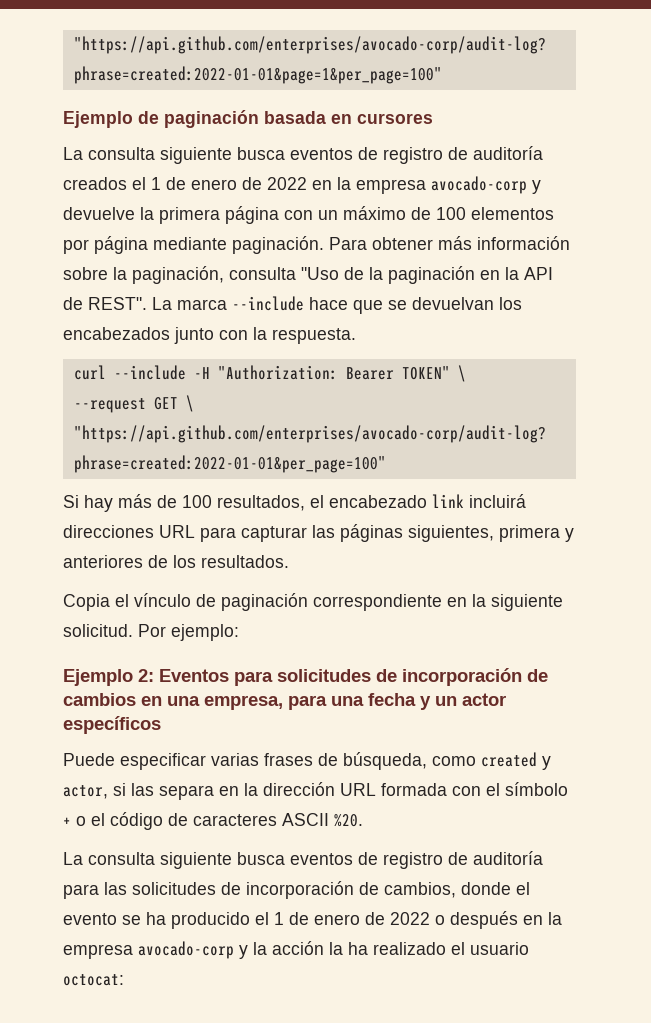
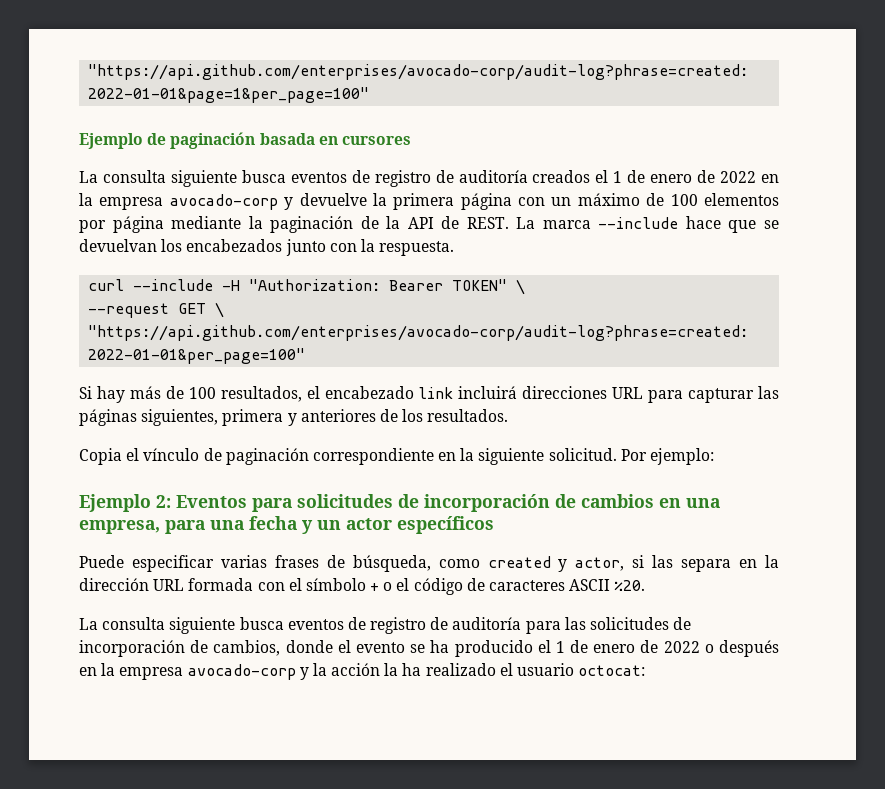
- La consulta siguiente busca eventos de registro de auditoría creados el 1 de enero de 2022 en la empresa avocado-corp y devuelve la primera página con un máximo de 100 elementos por página mediante paginación. Para obtener más información sobre la paginación, consulta "Uso de la paginación en la API de REST".
+ La consulta siguiente busca eventos de registro de auditoría creados el 1 de enero de 2022 en la empresa avocado-corp y devuelve la primera página con un máximo de 100 elementos por página mediante la paginación de la API de REST.

